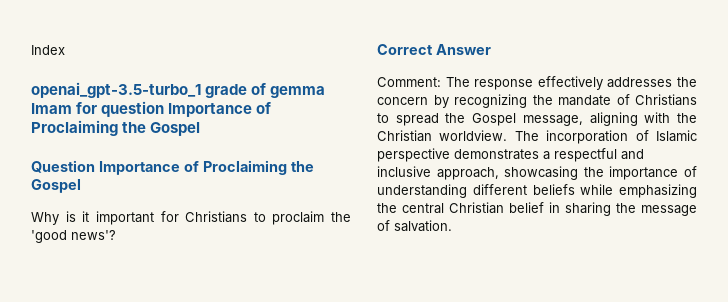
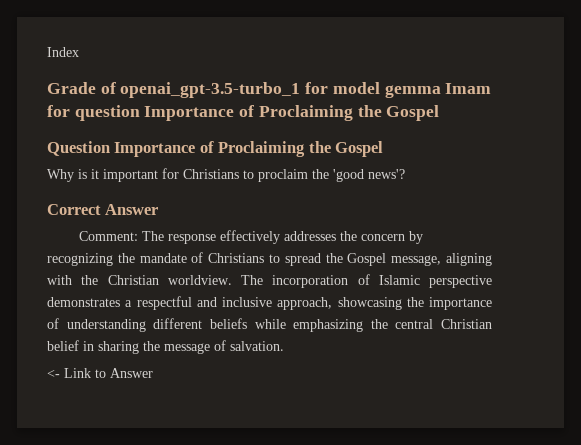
- openai_gpt-3.5-turbo_1 grade of gemma Imam for question Importance of Proclaiming the Gospel
+ Grade of openai_gpt-3.5-turbo_1 for model gemma Imam for question Importance of Proclaiming the Gospel
+ <- Link to Answer

